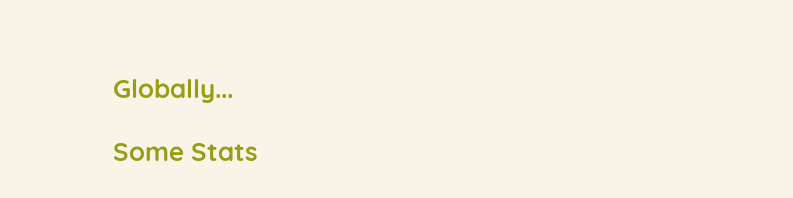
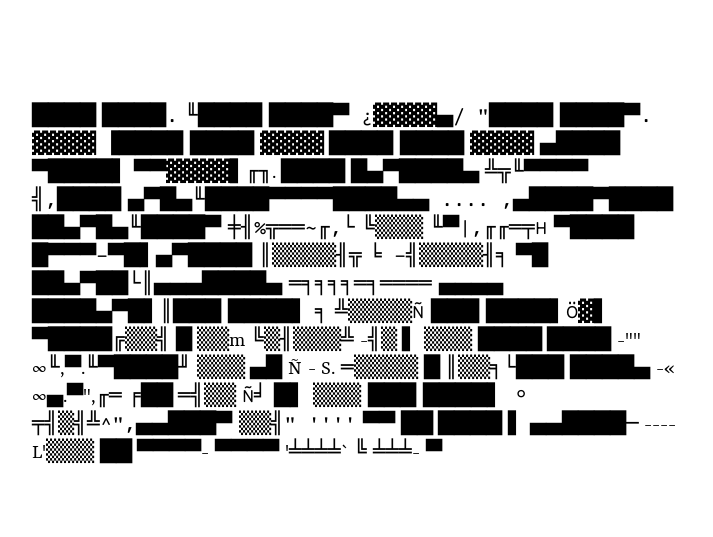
- Globally...
- Some Stats
+ ████ ████. ╙████ ████▀ ¿▓▓▓▓▄/ "████ ████▀. ▓▓▓▓ ▐████ ████ ▓▓▓▓ ████ ████ ▓▓▓▓ ▄████ ▀████▌ ▀▀▓▓▓▓▌╓╖. ████ █▄▀████▄ ╩╦╙▀▀▀▀ ╣,████ ▄▀█▄╙████▀▀▀▀████▄▄ .... ,▄████▀████ ██▄▀█▄╙████▀ ╪╢%╦══~╓,└ ╚▒▒▒ ╙▀|,╓╓═╤H ▀████ █▀▀▀-▀█▌▄▀████ ║▒▒▒▒╢╦ ╘ -╣▒▒▒▒╢╕ ▀█ ██▄▀██└║▄▄▄████▄ ═╕╕╕╕═╕════ ▄▄▄▄ ████▄▀█▌║███ ████▌ ╕ ╩▒▒▒▒Ñ ███ ████▌Ö▓▌ ▀████╔▒▒╣ █ ▒▒m ╚▒╢▒▒▒╩ -╣▒ ▌ ▒▒▒ ████ ████ -"" ∞╙,▀.╙▀████╜ ▒▒▒ ▄█ Ñ - S. ═▒▒▒▒ █ ║▒▒╕└███ ████▄ -« ∞▄.▀",╓═ ╒██ ═╣▒▒ Ñ╛ █▌ ▒▒▒ ███ ████▌ º ╤╣▒╣╩^",▄▄███▀ ▒▒╣" '''' ▀▀ ██ ████ ▌ ▄▄████─ ---- L'▒▒▒ ██ ▀▀▀▀- ▀▀▀▀ '╧╧╧╧` ╚ ╧╧╧- ▀

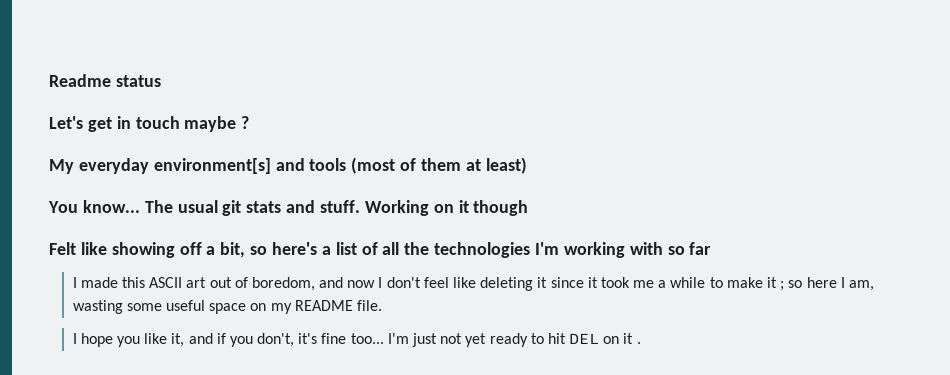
- ████ ████. ╙████ ████▀ ¿▓▓▓▓▄/ "████ ████▀. ▓▓▓▓ ▐████ ████ ▓▓▓▓ ████ ████ ▓▓▓▓ ▄████ ▀████▌ ▀▀▓▓▓▓▌╓╖. ████ █▄▀████▄ ╩╦╙▀▀▀▀ ╣,████ ▄▀█▄╙████▀▀▀▀████▄▄ .... ,▄████▀████ ██▄▀█▄╙████▀ ╪╢%╦══~╓,└ ╚▒▒▒ ╙▀|,╓╓═╤H ▀████ █▀▀▀-▀█▌▄▀████ ║▒▒▒▒╢╦ ╘ -╣▒▒▒▒╢╕ ▀█ ██▄▀██└║▄▄▄████▄ ═╕╕╕╕═╕════ ▄▄▄▄ ████▄▀█▌║███ ████▌ ╕ ╩▒▒▒▒Ñ ███ ████▌Ö▓▌ ▀████╔▒▒╣ █ ▒▒m ╚▒╢▒▒▒╩ -╣▒ ▌ ▒▒▒ ████ ████ -"" ∞╙,▀.╙▀████╜ ▒▒▒ ▄█ Ñ - S. ═▒▒▒▒ █ ║▒▒╕└███ ████▄ -« ∞▄.▀",╓═ ╒██ ═╣▒▒ Ñ╛ █▌ ▒▒▒ ███ ████▌ º ╤╣▒╣╩^",▄▄███▀ ▒▒╣" '''' ▀▀ ██ ████ ▌ ▄▄████─ ---- L'▒▒▒ ██ ▀▀▀▀- ▀▀▀▀ '╧╧╧╧` ╚ ╧╧╧- ▀
+ Readme status
+ Let's get in touch maybe ?
+ My everyday environment[s] and tools (most of them at least)
+ You know... The usual git stats and stuff. Working on it though
+ Felt like showing off a bit, so here's a list of all the technologies I'm working with so far
+ I made this ASCII art out of boredom, and now I don't feel like deleting it since it took me a while to make it ; so here I am, wasting some useful space on my README file.
+ I hope you like it, and if you don't, it's fine too... I'm just not yet ready to hit DEL on it .

